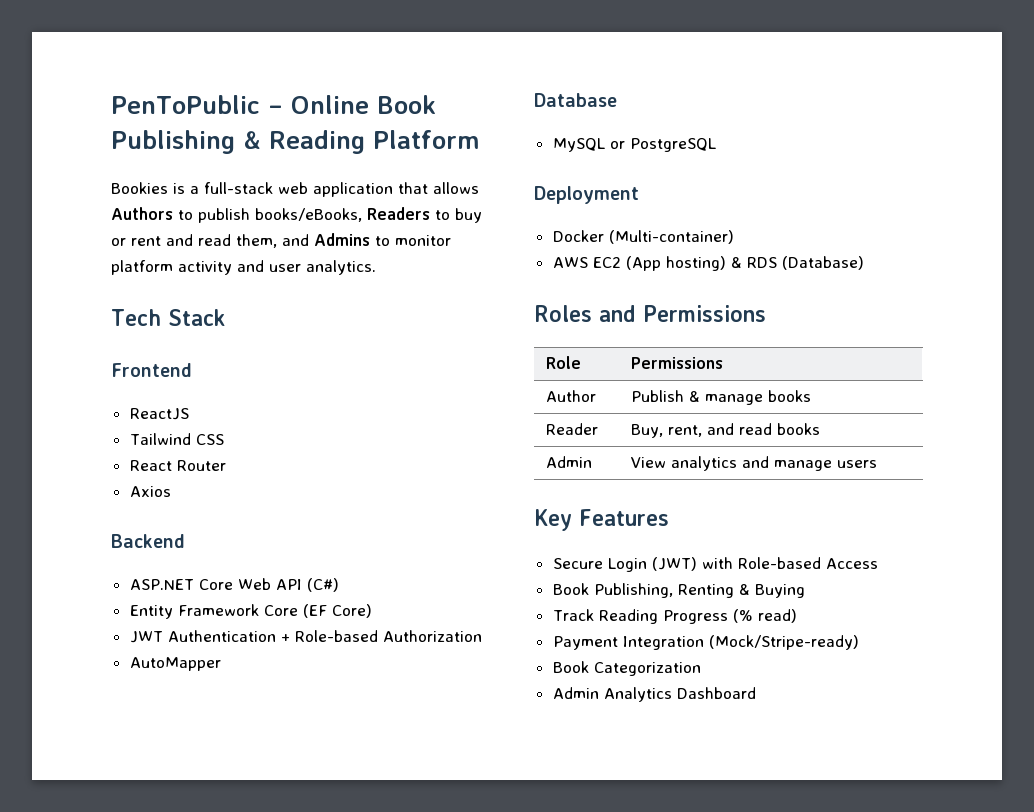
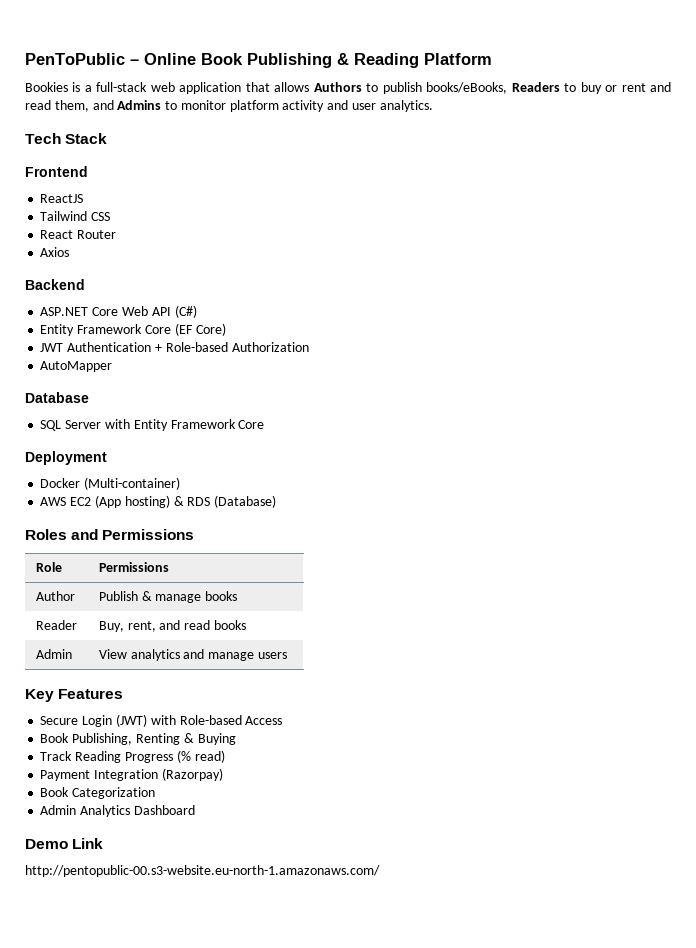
- MySQL or PostgreSQL
+ SQL Server with Entity Framework Core
- Payment Integration (Mock/Stripe-ready)
+ Payment Integration (Razorpay)
+ Demo Link
+ http://pentopublic-00.s3-website.eu-north-1.amazonaws.com/

